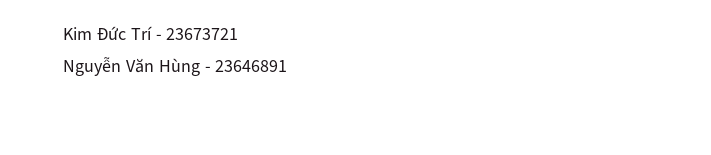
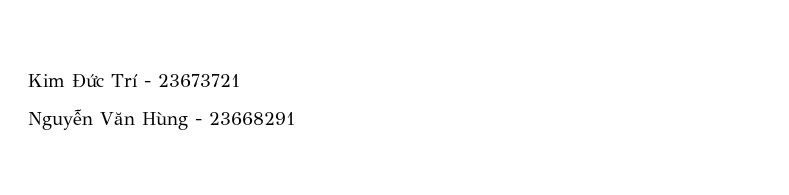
- Nguyễn Văn Hùng - 23646891
+ Nguyễn Văn Hùng - 23668291

